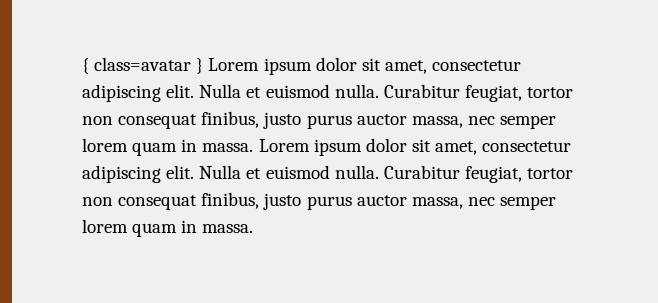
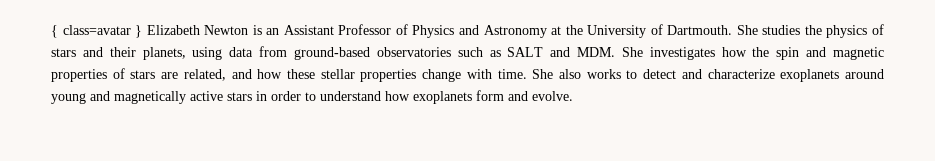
- { class=avatar } Lorem ipsum dolor sit amet, consectetur adipiscing elit. Nulla et euismod nulla. Curabitur feugiat, tortor non consequat finibus, justo purus auctor massa, nec semper lorem quam in massa. Lorem ipsum dolor sit amet, consectetur adipiscing elit. Nulla et euismod nulla. Curabitur feugiat, tortor non consequat finibus, justo purus auctor massa, nec semper lorem quam in massa.
+ { class=avatar } Elizabeth Newton is an Assistant Professor of Physics and Astronomy at the University of Dartmouth. She studies the physics of stars and their planets, using data from ground-based observatories such as SALT and MDM. She investigates how the spin and magnetic properties of stars are related, and how these stellar properties change with time. She also works to detect and characterize exoplanets around young and magnetically active stars in order to understand how exoplanets form and evolve.

